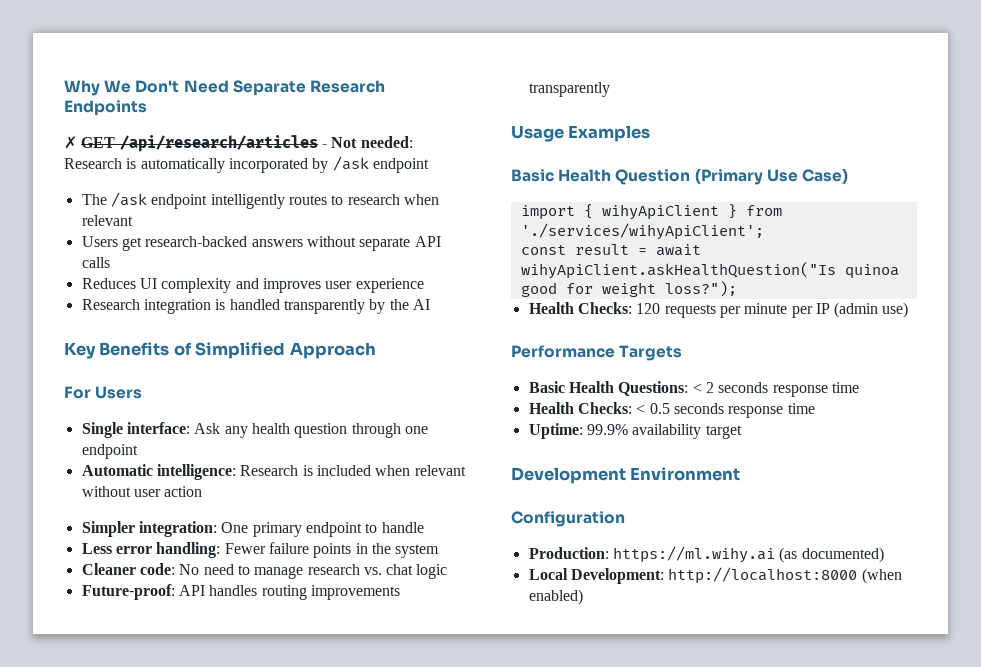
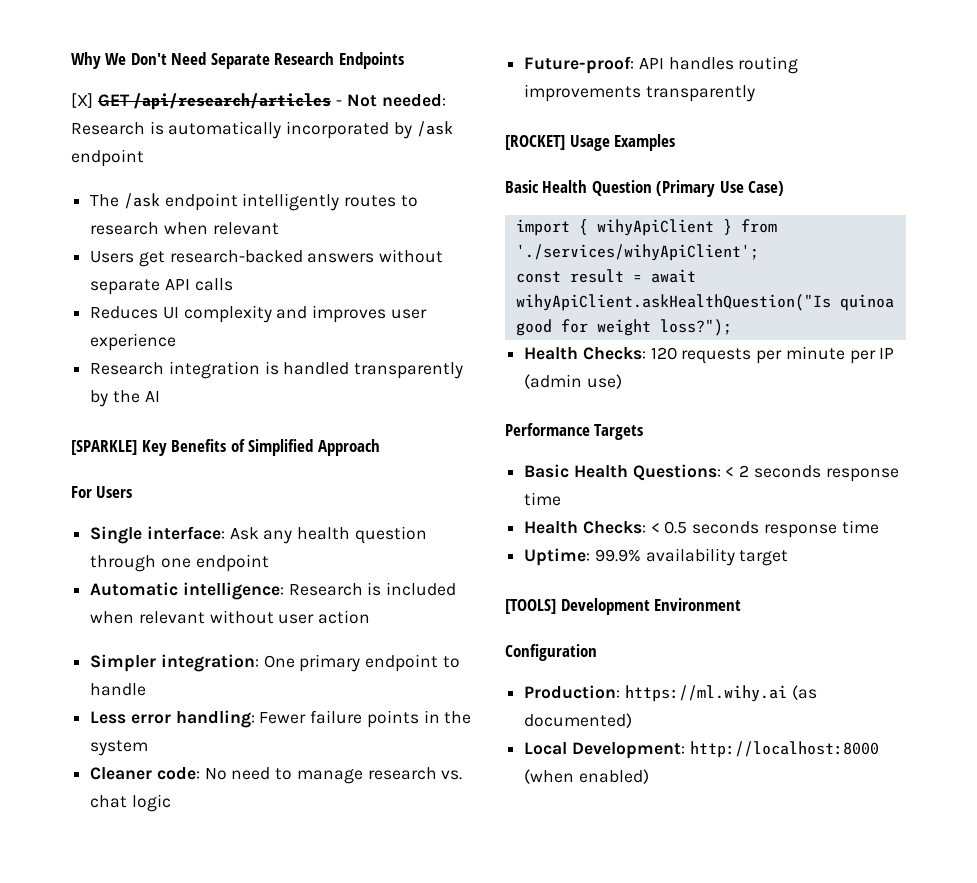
- ✗ GET /api/research/articles - Not needed: Research is automatically incorporated by /ask endpoint
+ [X] GET /api/research/articles - Not needed: Research is automatically incorporated by /ask endpoint
- Key Benefits of Simplified Approach
+ [SPARKLE] Key Benefits of Simplified Approach
- Usage Examples
+ [ROCKET] Usage Examples
- Development Environment
+ [TOOLS] Development Environment

